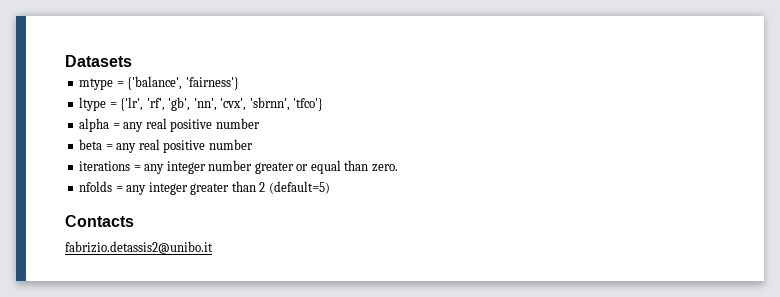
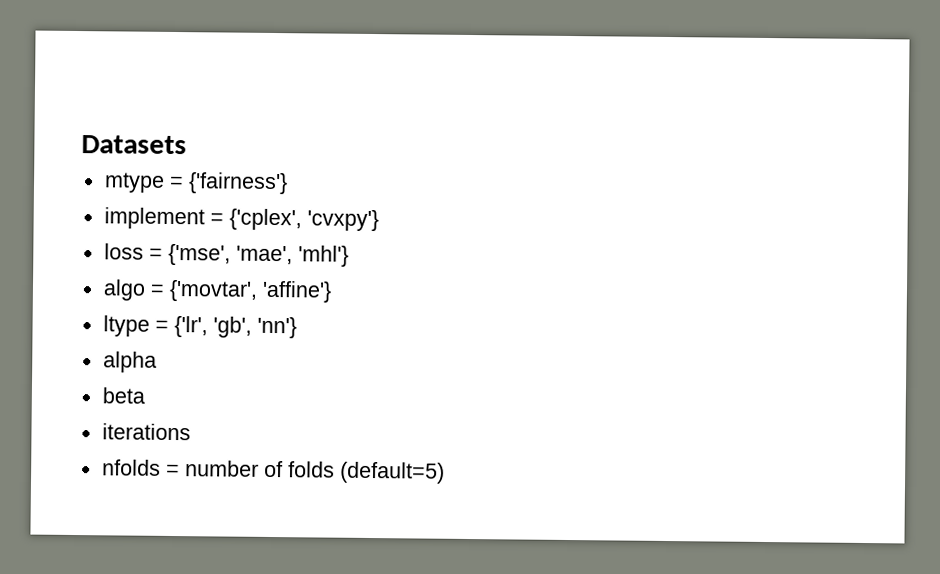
- mtype = {'balance', 'fairness'}
- ltype = {'lr', 'rf', 'gb', 'nn', 'cvx', 'sbrnn', 'tfco'}
- alpha = any real positive number
- beta = any real positive number
- iterations = any integer number greater or equal than zero.
- nfolds = any integer greater than 2 (default=5)
+ mtype = {'fairness'}
+ implement = {'cplex', 'cvxpy'}
+ loss = {'mse', 'mae', 'mhl'}
+ algo = {'movtar', 'affine'}
+ ltype = {'lr', 'gb', 'nn'}
+ alpha
+ beta
+ iterations
+ nfolds = number of folds (default=5)
- Contacts
- fabrizio.detassis2@unibo.it

